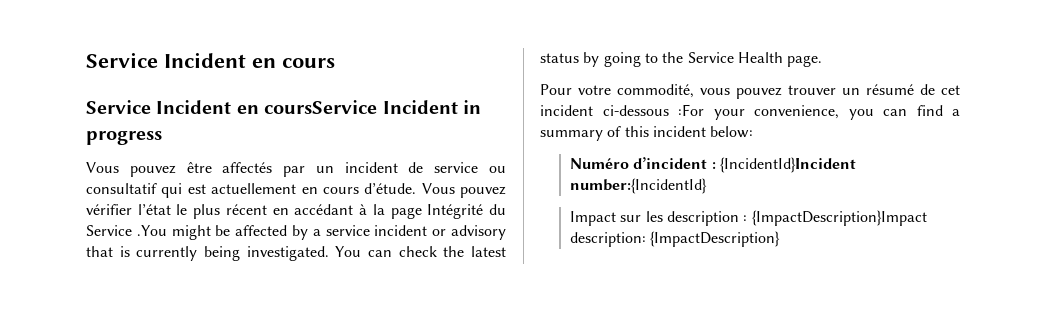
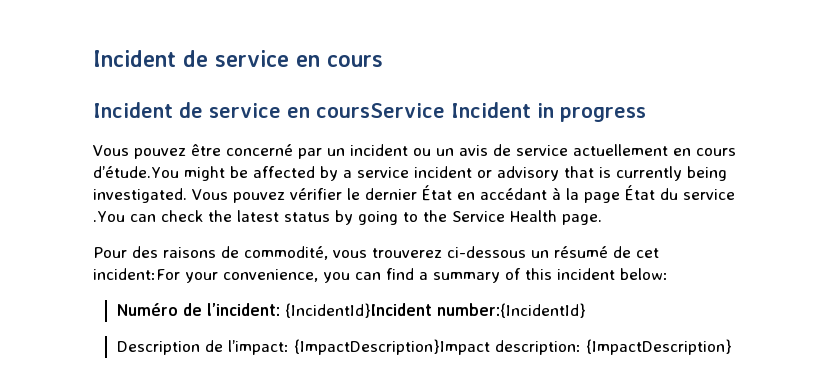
- Service Incident en cours
+ Incident de service en cours
- Service Incident en coursService Incident in progress
+ Incident de service en coursService Incident in progress
- Vous pouvez être affectés par un incident de service ou consultatif qui est actuellement en cours d’étude. Vous pouvez vérifier l’état le plus récent en accédant à la page Intégrité du Service .You might be affected by a service incident or advisory that is currently being investigated.
+ Vous pouvez être concerné par un incident ou un avis de service actuellement en cours d’étude.You might be affected by a service incident or advisory that is currently being investigated.
- You can check the latest status by going to the Service Health page.
+ Vous pouvez vérifier le dernier État en accédant à la page État du service .You can check the latest status by going to the Service Health page.
- Pour votre commodité, vous pouvez trouver un résumé de cet incident ci-dessous :For your convenience, you can find a summary of this incident below:
+ Pour des raisons de commodité, vous trouverez ci-dessous un résumé de cet incident:For your convenience, you can find a summary of this incident below:
- Numéro d’incident : {IncidentId}Incident number:{IncidentId}
+ Numéro de l’incident: {IncidentId}Incident number:{IncidentId}
- Impact sur les description : {ImpactDescription}Impact description: {ImpactDescription}
+ Description de l’impact: {ImpactDescription}Impact description: {ImpactDescription}

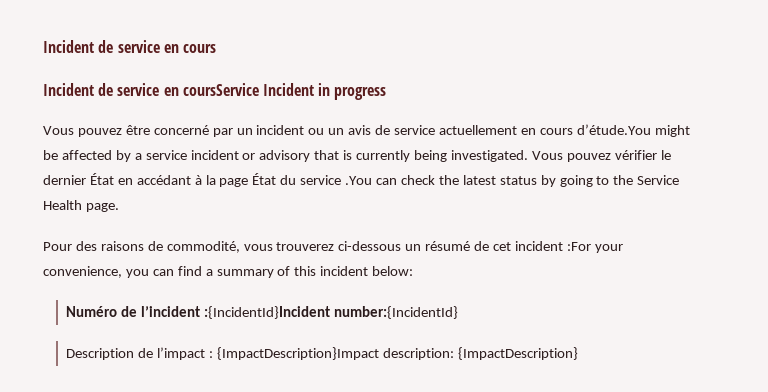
- Pour des raisons de commodité, vous trouverez ci-dessous un résumé de cet incident:For your convenience, you can find a summary of this incident below:
+ Pour des raisons de commodité, vous trouverez ci-dessous un résumé de cet incident :For your convenience, you can find a summary of this incident below:
- Numéro de l’incident: {IncidentId}Incident number:{IncidentId}
+ Numéro de l’incident :{IncidentId}Incident number:{IncidentId}
- Description de l’impact: {ImpactDescription}Impact description: {ImpactDescription}
+ Description de l’impact : {ImpactDescription}Impact description: {ImpactDescription}

